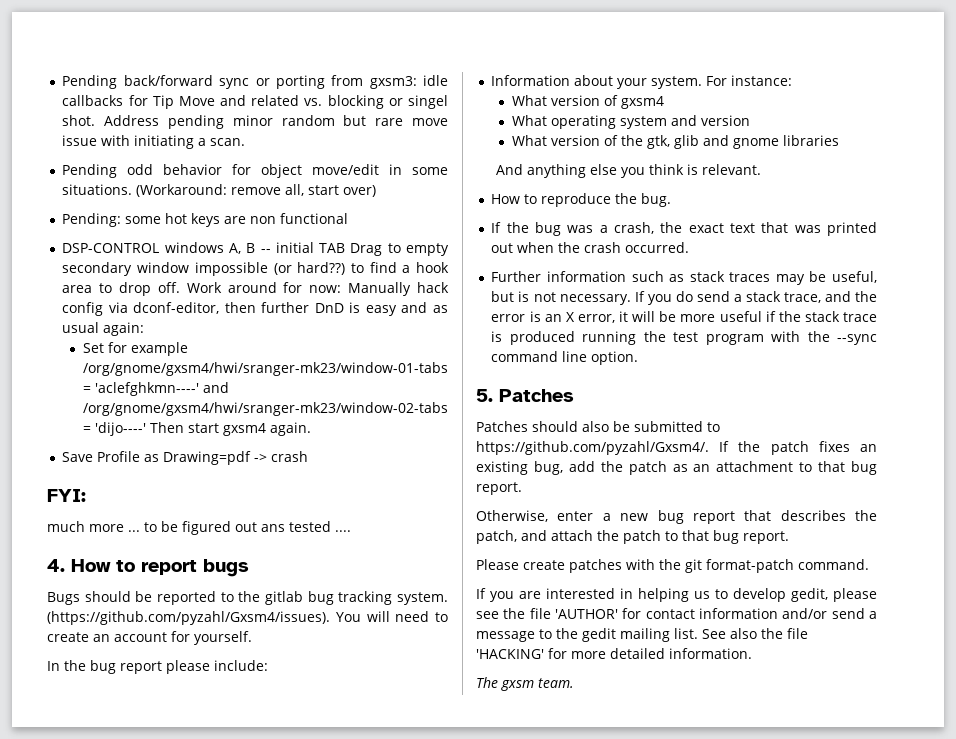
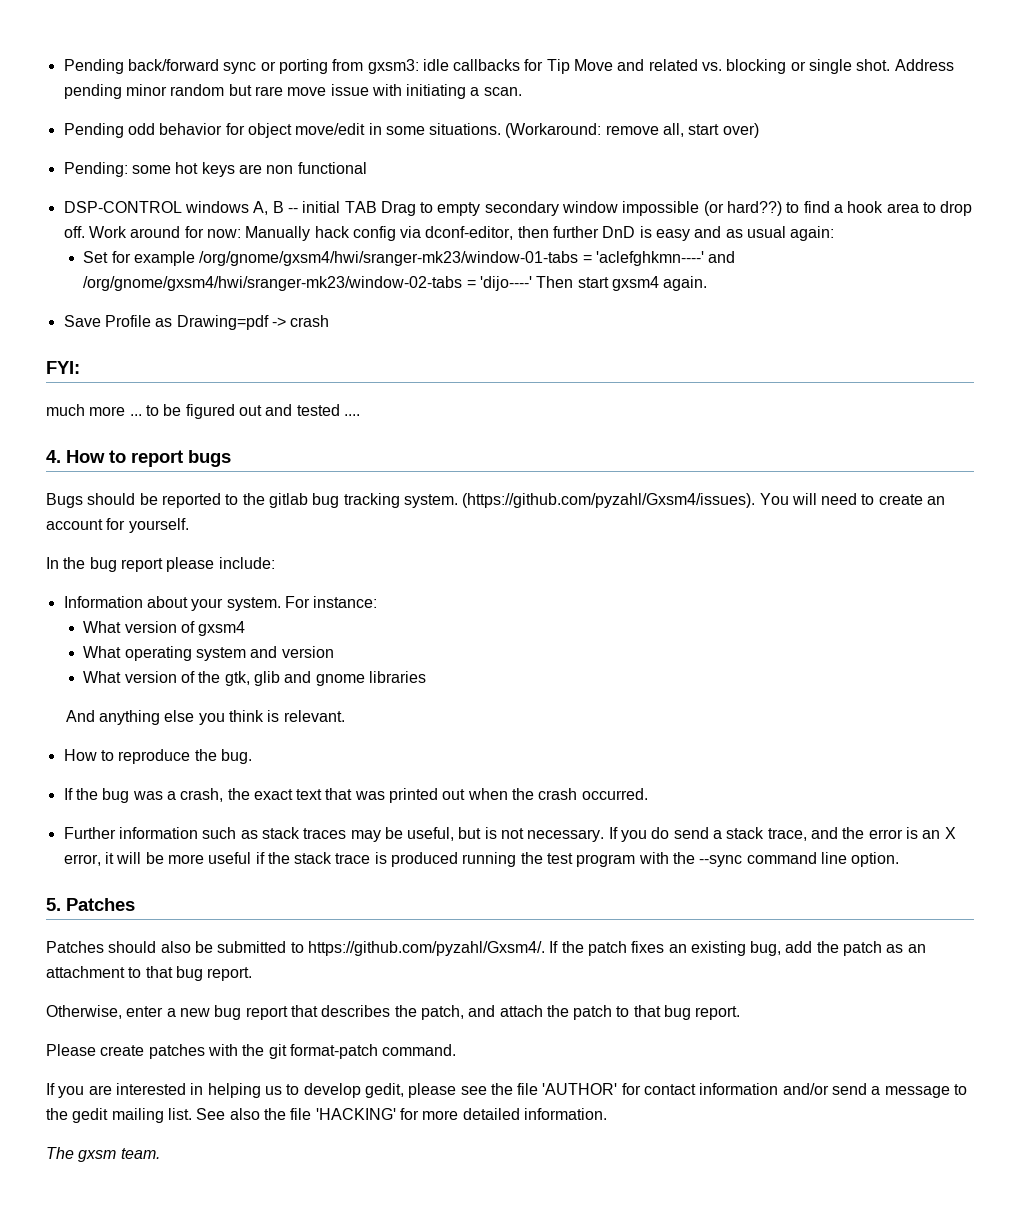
- Pending back/forward sync or porting from gxsm3: idle callbacks for Tip Move and related vs. blocking or singel shot.
+ Pending back/forward sync or porting from gxsm3: idle callbacks for Tip Move and related vs. blocking or single shot.
- much more ... to be figured out ans tested ....
+ much more ... to be figured out and tested ....

